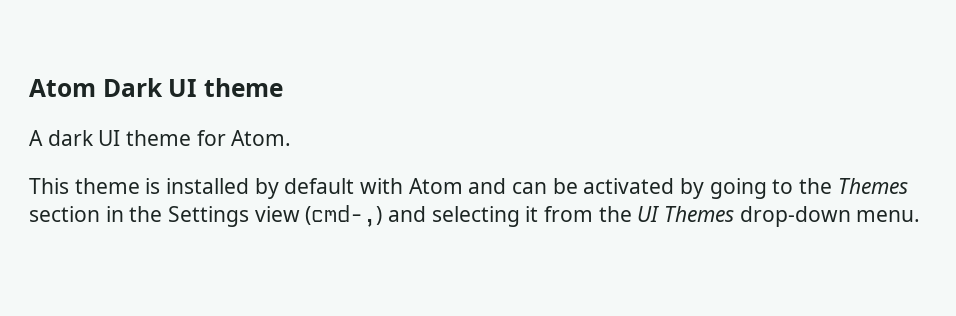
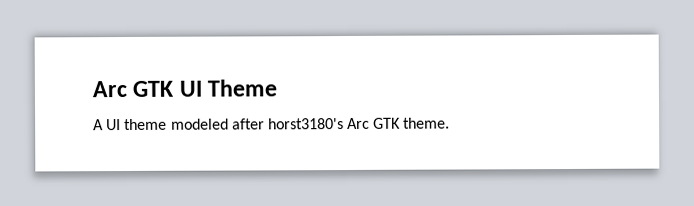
- Atom Dark UI theme
- A dark UI theme for Atom.
- This theme is installed by default with Atom and can be activated by going to the Themes section in the Settings view (cmd-,) and selecting it from the UI Themes drop-down menu.
+ Arc GTK UI Theme
+ A UI theme modeled after horst3180's Arc GTK theme.

